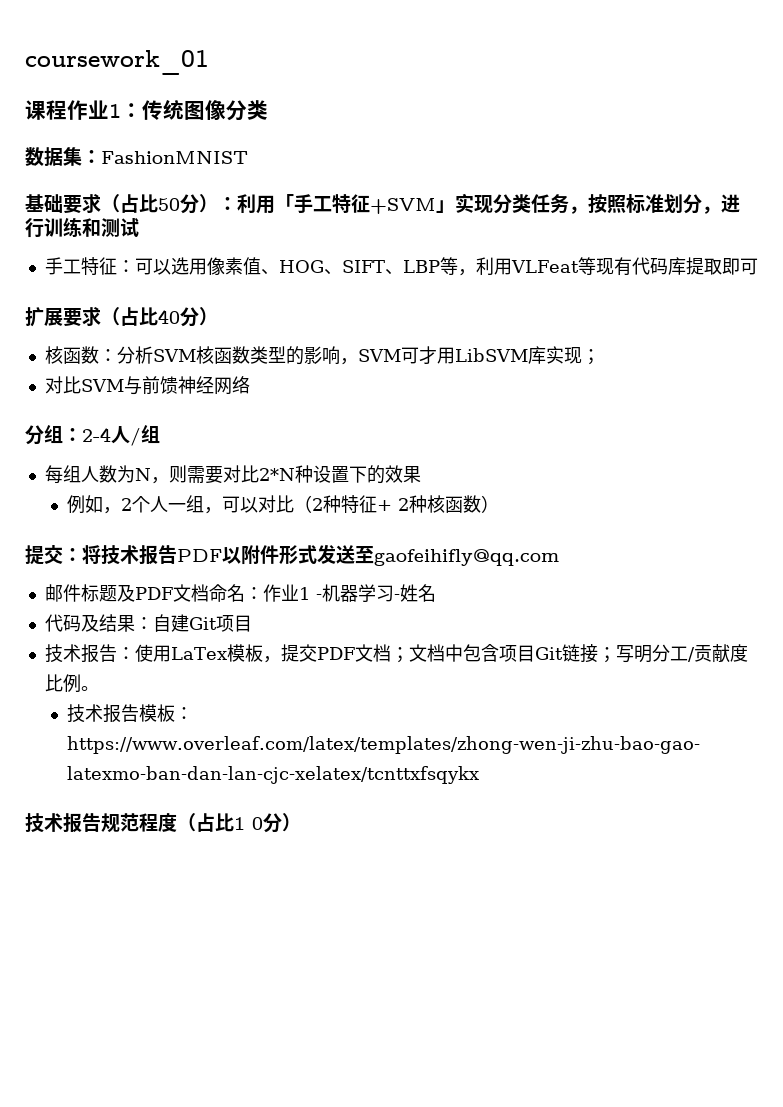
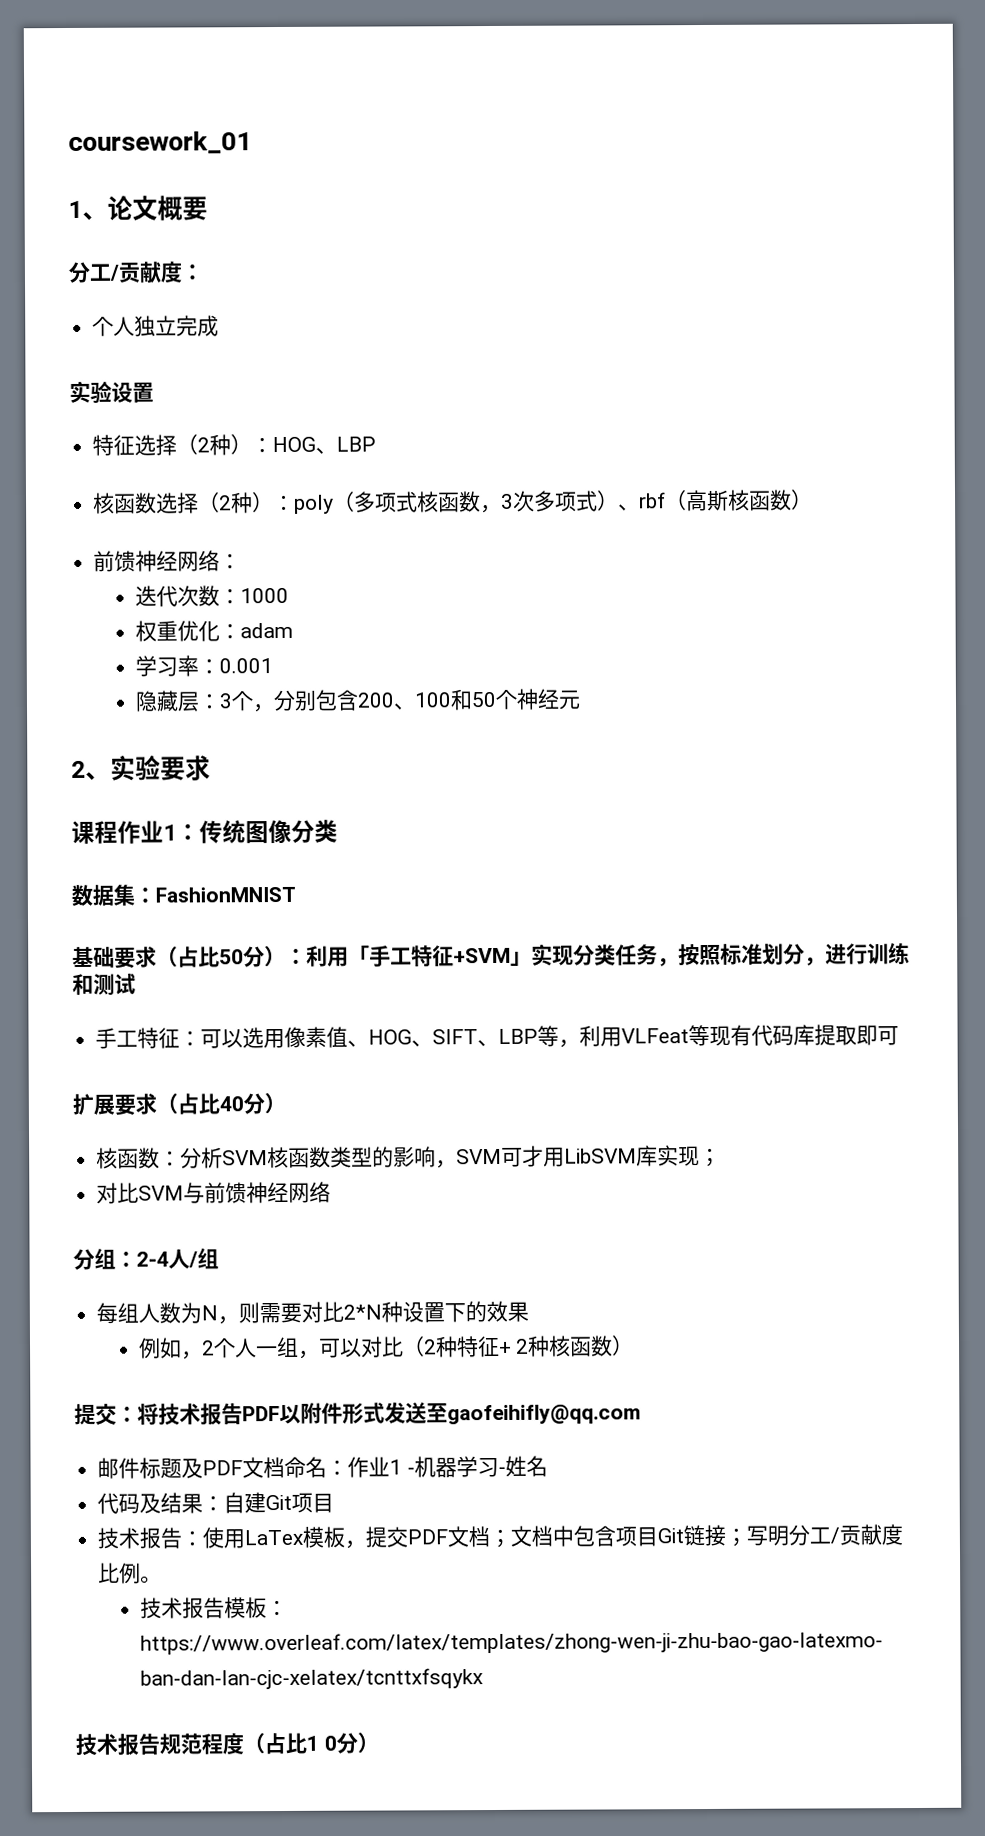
+ 1、论文概要
+ 分工/贡献度：
+ 个人独立完成
+ 实验设置
+ 特征选择（2种）：HOG、LBP
+ 核函数选择（2种）：poly（多项式核函数，3次多项式）、rbf（高斯核函数）
+ 前馈神经网络：
+ 迭代次数：1000
+ 权重优化：adam
+ 学习率：0.001
+ 隐藏层：3个，分别包含200、100和50个神经元
+ 2、实验要求

